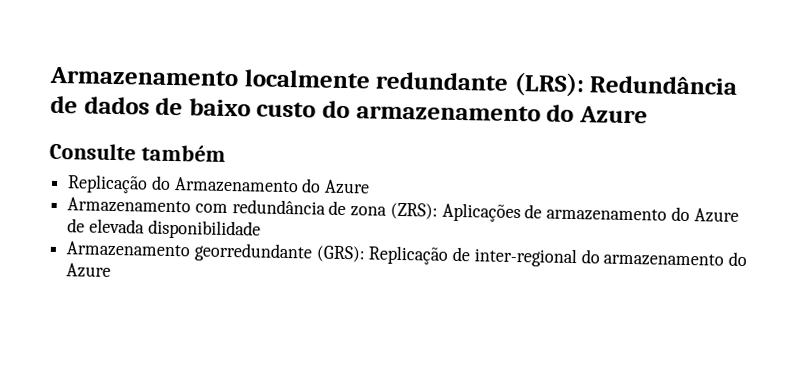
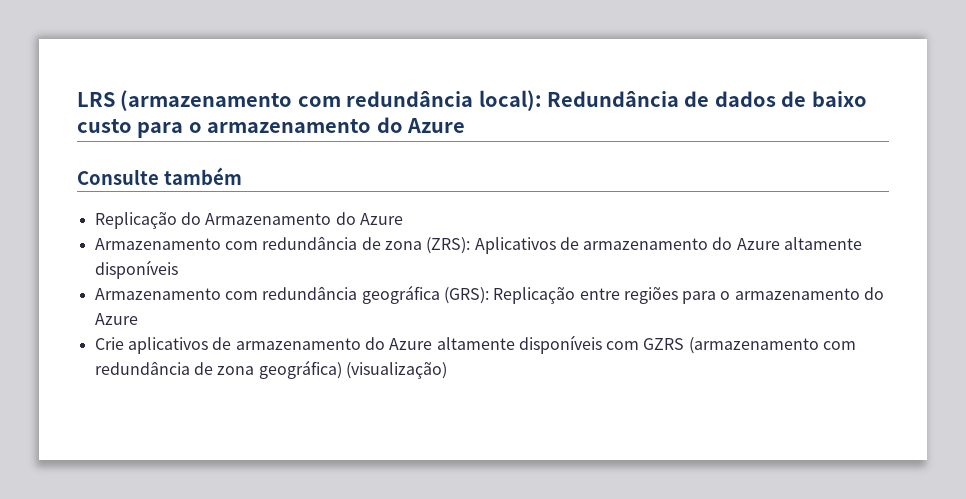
- Armazenamento localmente redundante (LRS): Redundância de dados de baixo custo do armazenamento do Azure
+ LRS (armazenamento com redundância local): Redundância de dados de baixo custo para o armazenamento do Azure
- Armazenamento com redundância de zona (ZRS): Aplicações de armazenamento do Azure de elevada disponibilidade
- Armazenamento georredundante (GRS): Replicação de inter-regional do armazenamento do Azure
+ Armazenamento com redundância de zona (ZRS): Aplicativos de armazenamento do Azure altamente disponíveis
+ Armazenamento com redundância geográfica (GRS): Replicação entre regiões para o armazenamento do Azure
+ Crie aplicativos de armazenamento do Azure altamente disponíveis com GZRS (armazenamento com redundância de zona geográfica) (visualização)

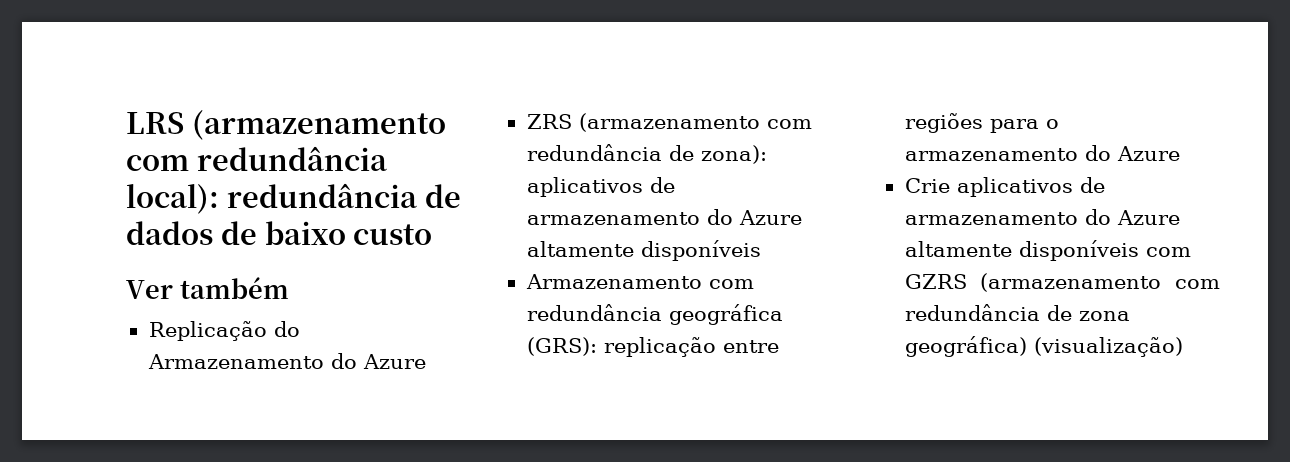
- LRS (armazenamento com redundância local): Redundância de dados de baixo custo para o armazenamento do Azure
- Consulte também
+ LRS (armazenamento com redundância local): redundância de dados de baixo custo
+ Ver também
- Armazenamento com redundância de zona (ZRS): Aplicativos de armazenamento do Azure altamente disponíveis
+ ZRS (armazenamento com redundância de zona): aplicativos de armazenamento do Azure altamente disponíveis
- Armazenamento com redundância geográfica (GRS): Replicação entre regiões para o armazenamento do Azure
+ Armazenamento com redundância geográfica (GRS): replicação entre regiões para o armazenamento do Azure

